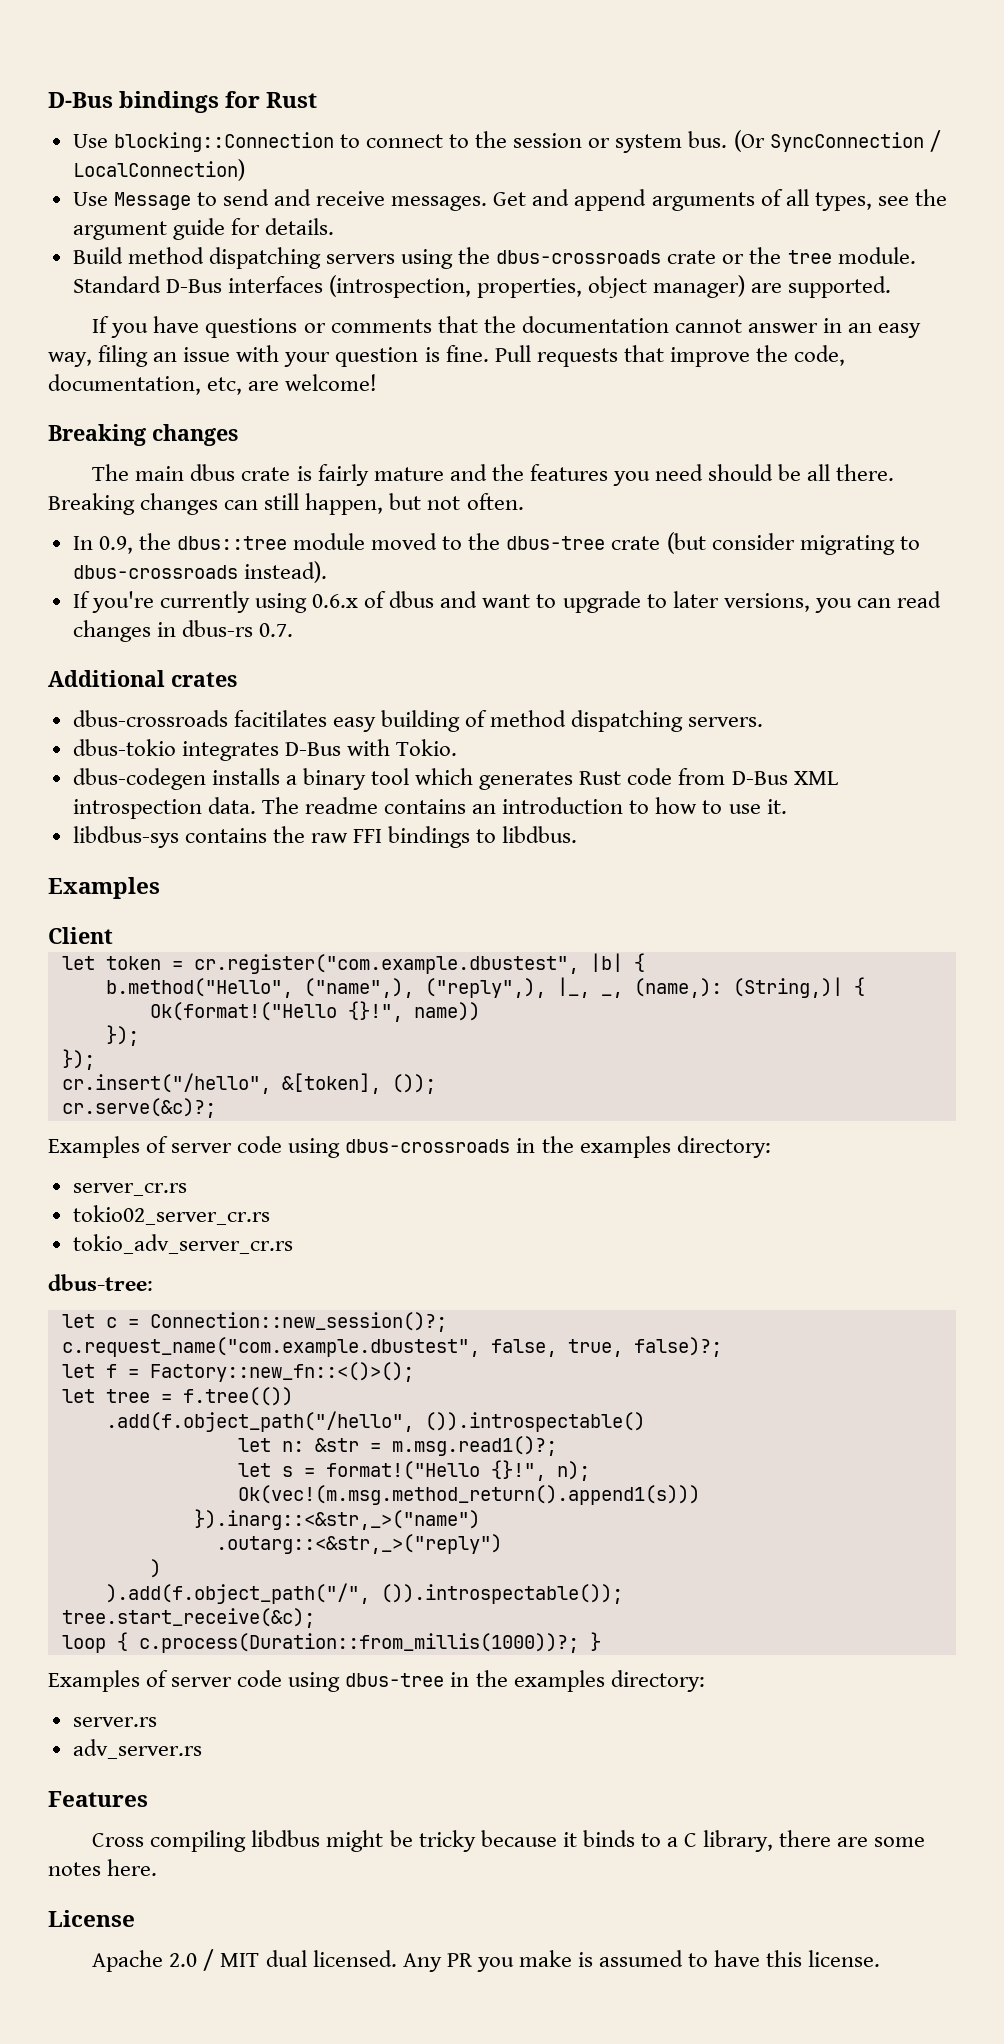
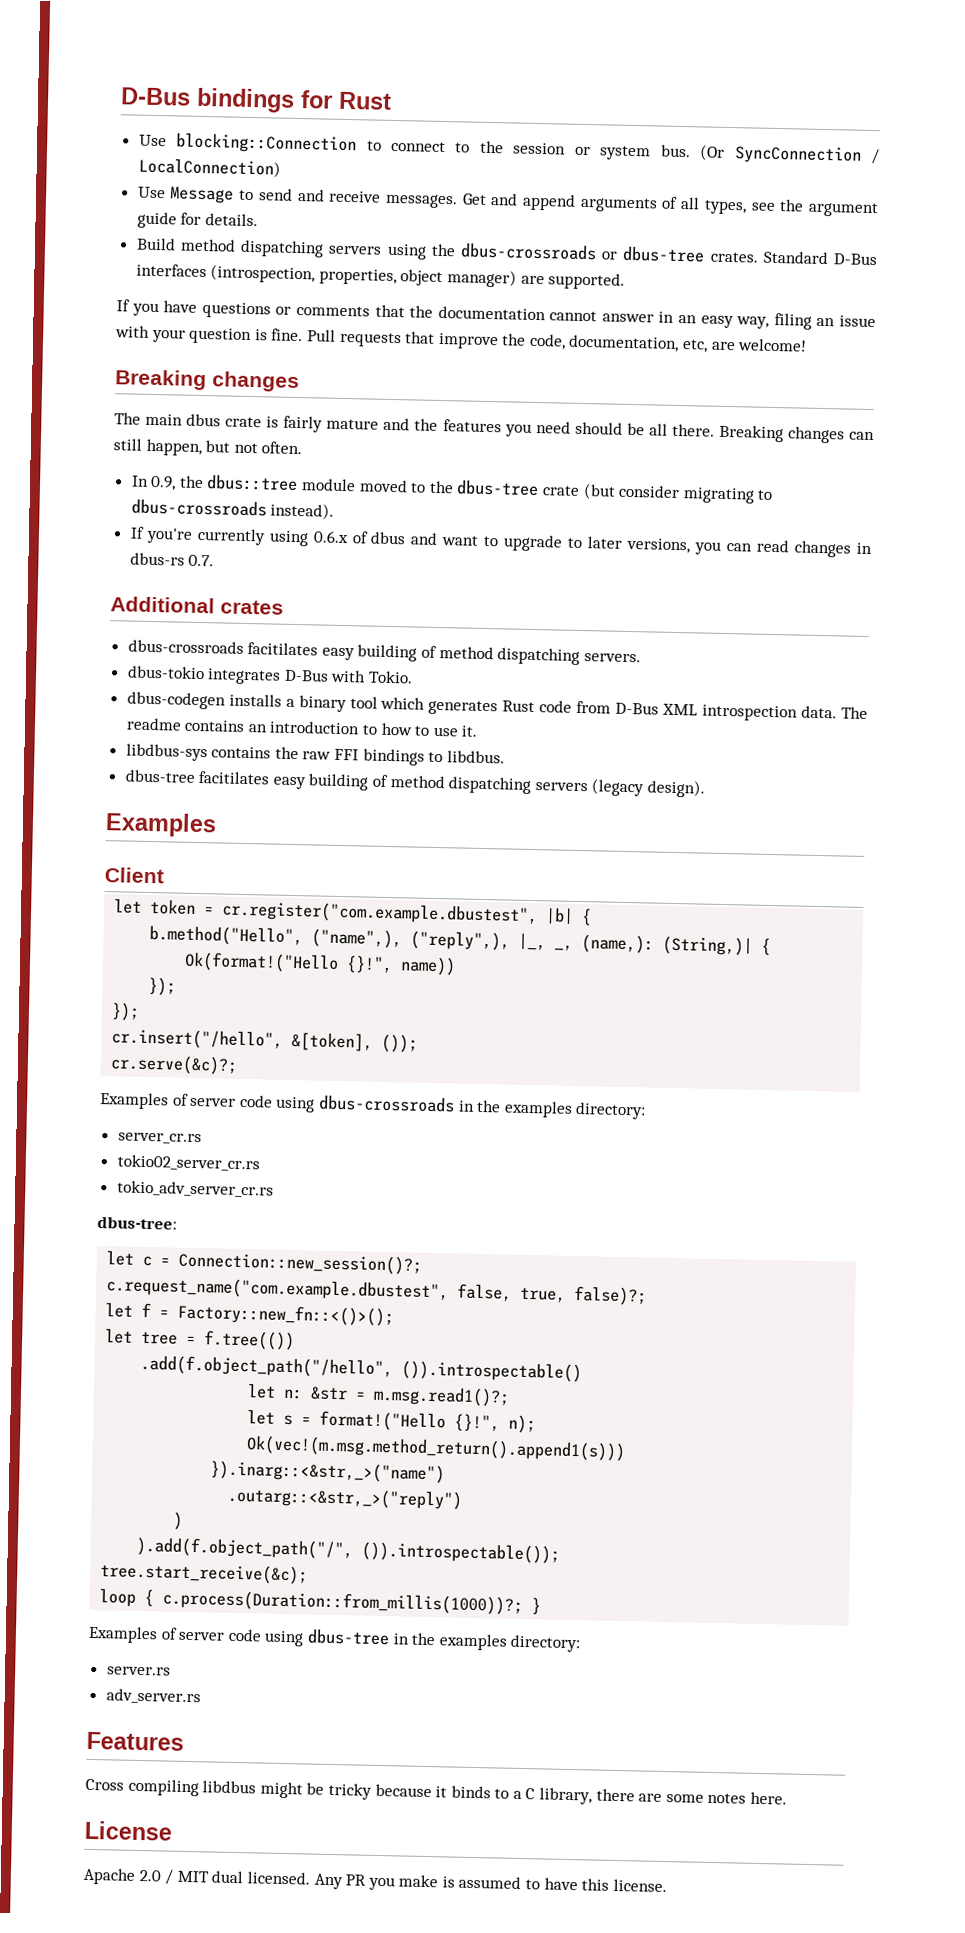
- Build method dispatching servers using the dbus-crossroads crate or the tree module.
+ Build method dispatching servers using the dbus-crossroads or dbus-tree crates.
+ dbus-tree facitilates easy building of method dispatching servers (legacy design).

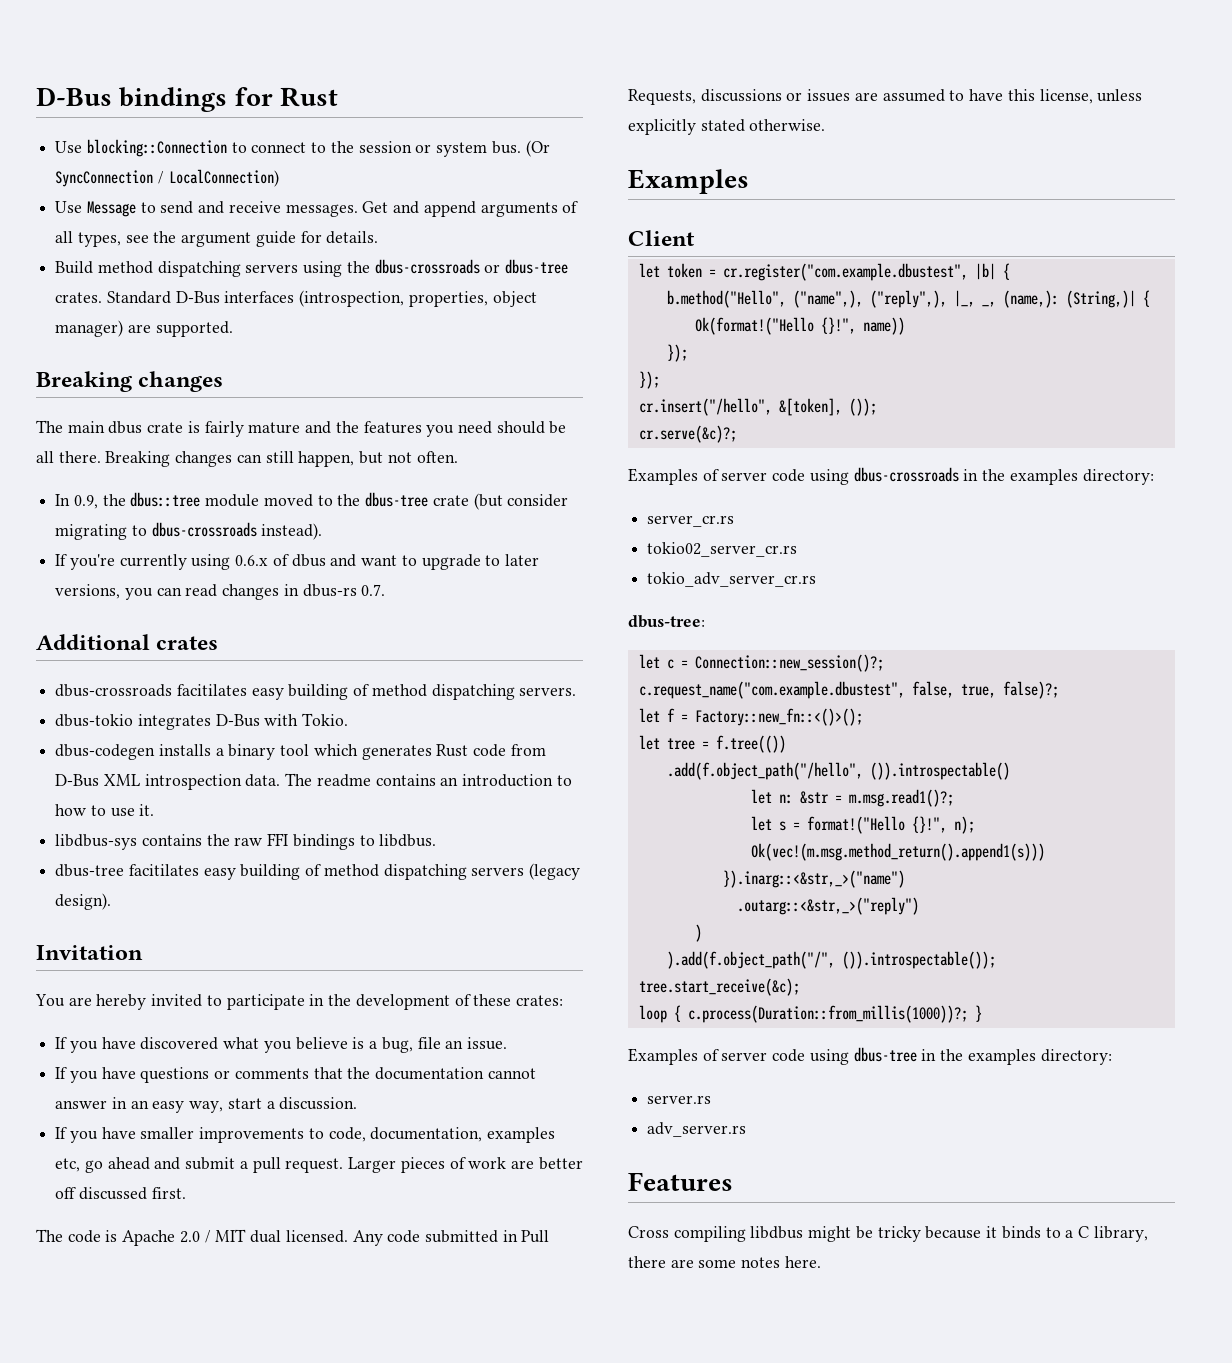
- If you have questions or comments that the documentation cannot answer in an easy way, filing an issue with your question is fine. Pull requests that improve the code, documentation, etc, are welcome!
+ Invitation
+ You are hereby invited to participate in the development of these crates:
+ If you have discovered what you believe is a bug, file an issue.
+ If you have questions or comments that the documentation cannot answer in an easy way, start a discussion.
+ If you have smaller improvements to code, documentation, examples etc, go ahead and submit a pull request. Larger pieces of work are better off discussed first.
+ The code is Apache 2.0 / MIT dual licensed. Any code submitted in Pull Requests, discussions or issues are assumed to have this license, unless explicitly stated otherwise.
- License
- Apache 2.0 / MIT dual licensed. Any PR you make is assumed to have this license.

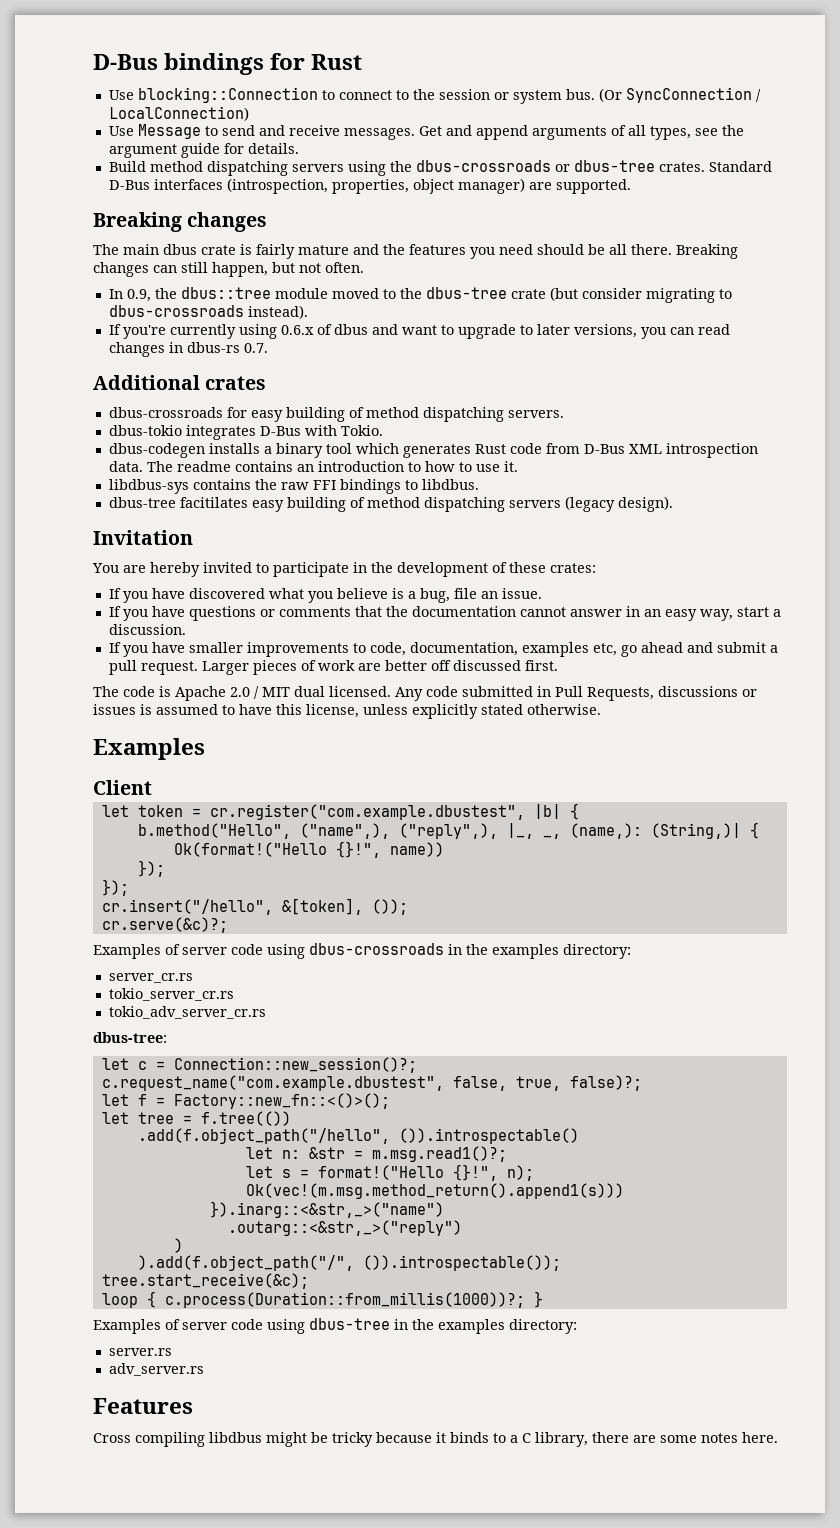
- dbus-crossroads facitilates easy building of method dispatching servers.
+ dbus-crossroads for easy building of method dispatching servers.
- Any code submitted in Pull Requests, discussions or issues are assumed to have this license, unless explicitly stated otherwise.
+ Any code submitted in Pull Requests, discussions or issues is assumed to have this license, unless explicitly stated otherwise.
- tokio02_server_cr.rs
+ tokio_server_cr.rs

